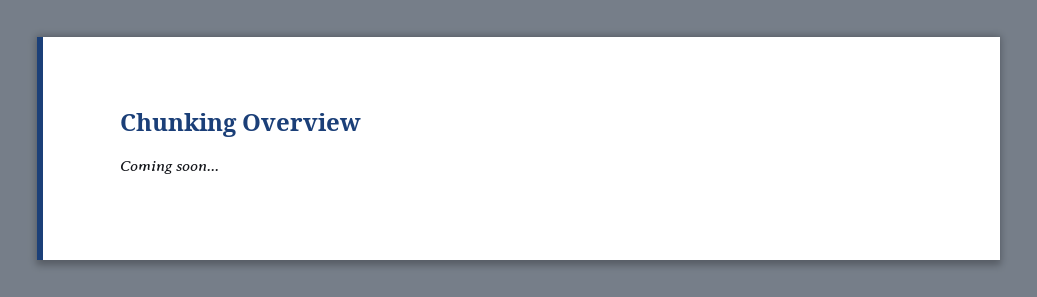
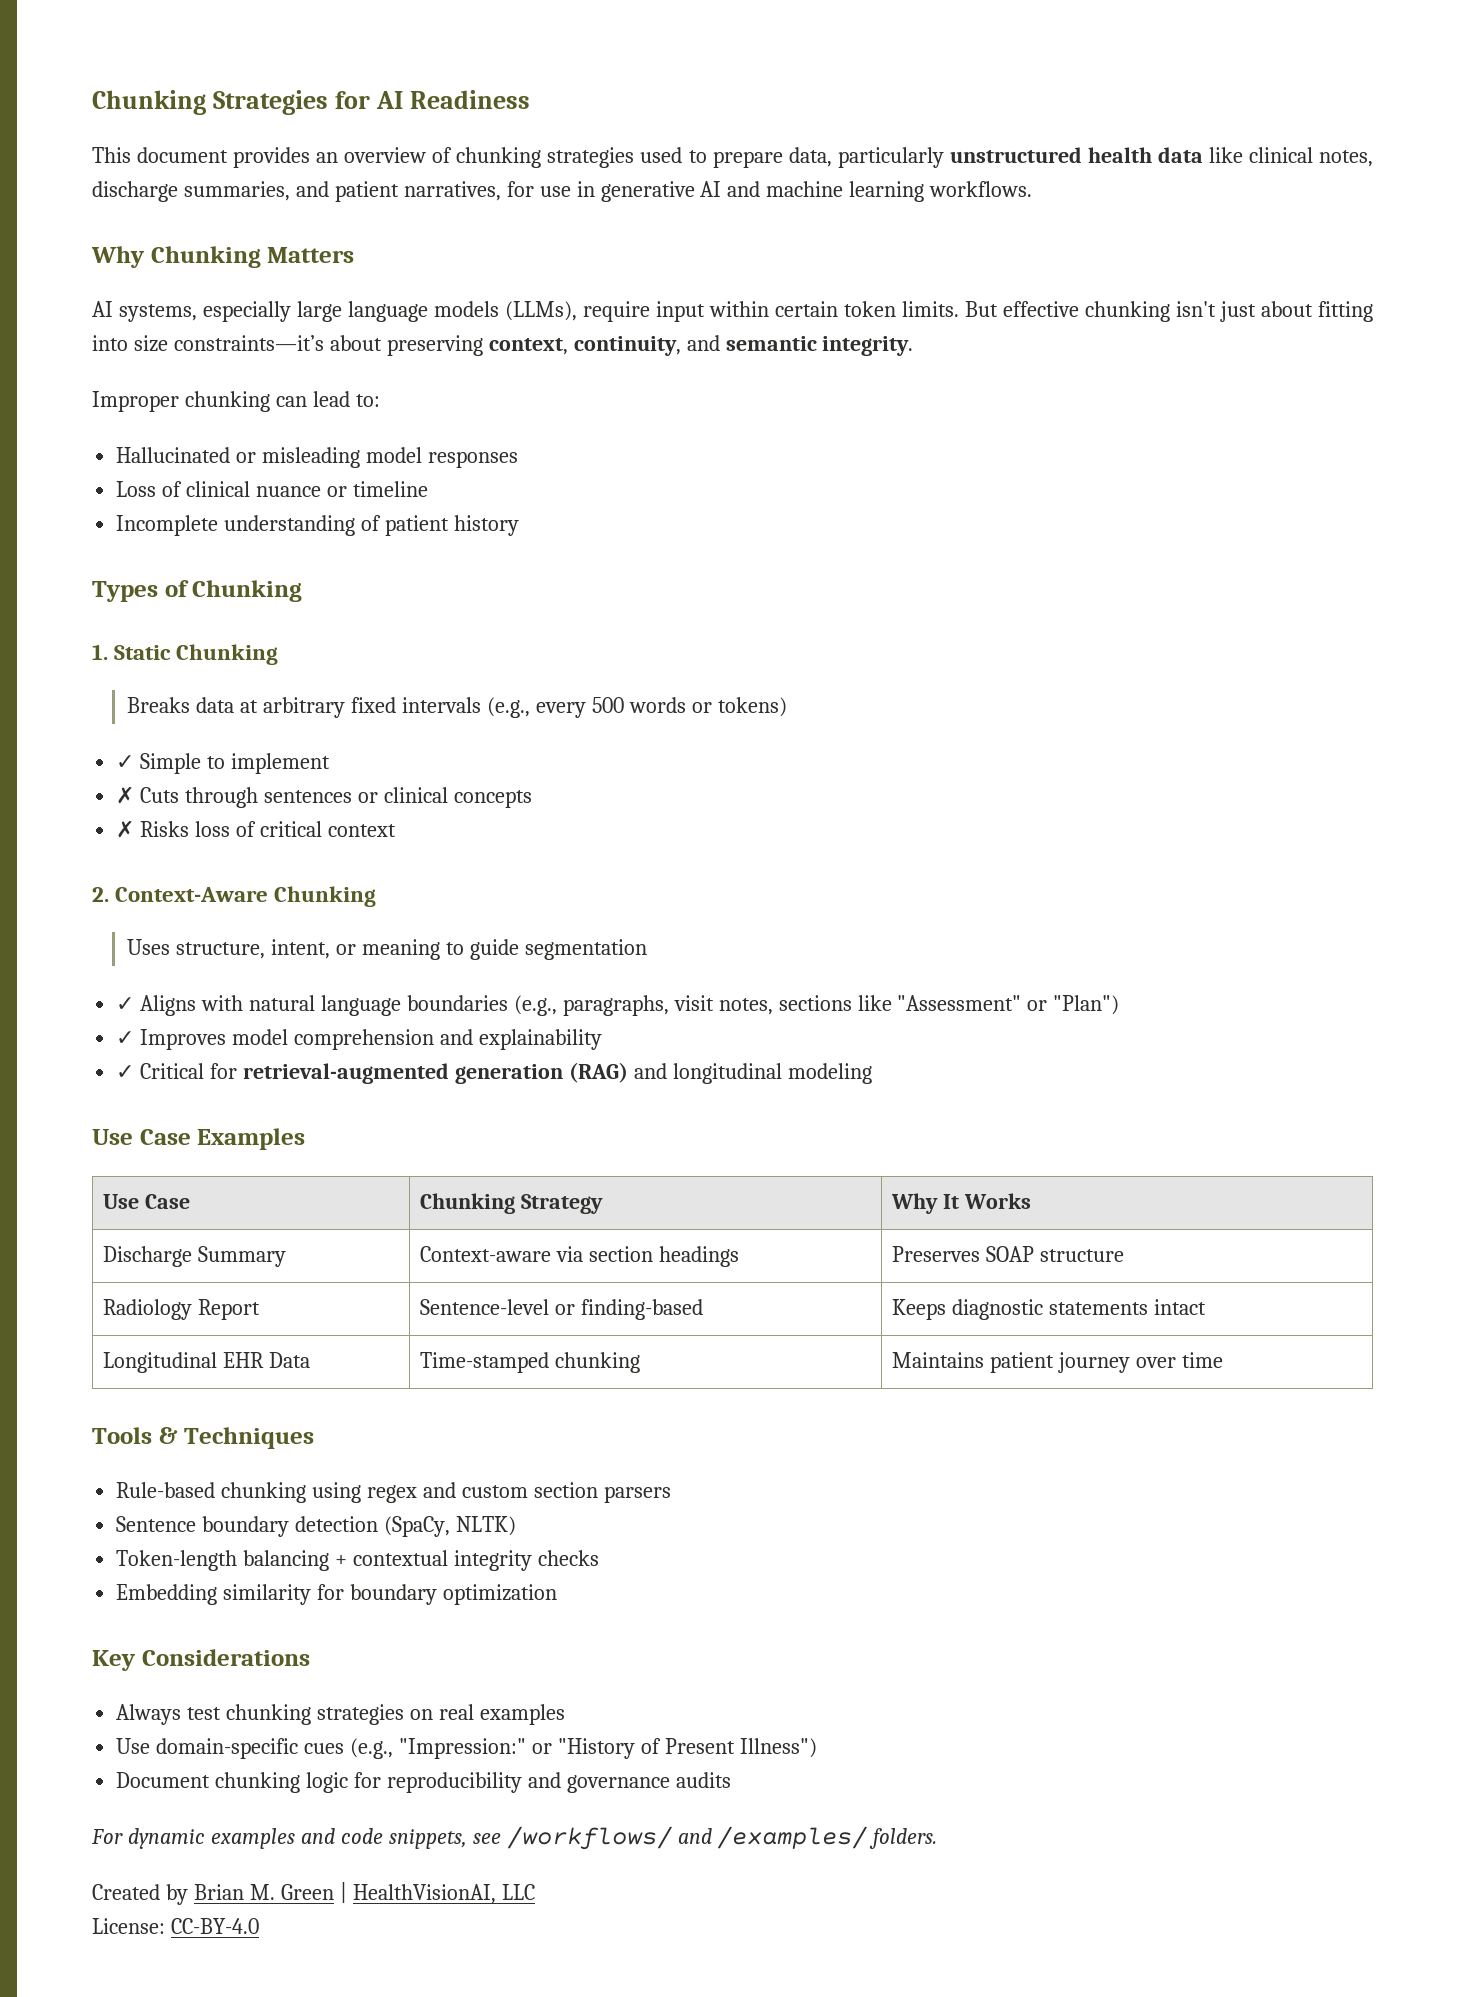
- Chunking Overview
- Coming soon...
+ Chunking Strategies for AI Readiness
+ This document provides an overview of chunking strategies used to prepare data, particularly unstructured health data like clinical notes, discharge summaries, and patient narratives, for use in generative AI and machine learning workflows.
+ Why Chunking Matters
+ AI systems, especially large language models (LLMs), require input within certain token limits. But effective chunking isn't just about fitting into size constraints—it’s about preserving context, continuity, and semantic integrity.
+ Improper chunking can lead to:
+ Hallucinated or misleading model responses
+ Loss of clinical nuance or timeline
+ Incomplete understanding of patient history
+ Types of Chunking
+ 1. Static Chunking
+ Breaks data at arbitrary fixed intervals (e.g., every 500 words or tokens)
+ ✓ Simple to implement
+ ✗ Cuts through sentences or clinical concepts
+ ✗ Risks loss of critical context
+ 2. Context-Aware Chunking
+ Uses structure, intent, or meaning to guide segmentation
+ ✓ Aligns with natural language boundaries (e.g., paragraphs, visit notes, sections like "Assessment" or "Plan")
+ ✓ Improves model comprehension and explainability
+ ✓ Critical for retrieval-augmented generation (RAG) and longitudinal modeling
+ Use Case Examples
+ Use Case | Chunking Strategy | Why It Works
+ Discharge Summary | Context-aware via section headings | Preserves SOAP structure
+ Radiology Report | Sentence-level or finding-based | Keeps diagnostic statements intact
+ Longitudinal EHR Data | Time-stamped chunking | Maintains patient journey over time
+ Tools & Techniques
+ Rule-based chunking using regex and custom section parsers
+ Sentence boundary detection (SpaCy, NLTK)
+ Token-length balancing + contextual integrity checks
+ Embedding similarity for boundary optimization
+ Key Considerations
+ Always test chunking strategies on real examples
+ Use domain-specific cues (e.g., "Impression:" or "History of Present Illness")
+ Document chunking logic for reproducibility and governance audits
+ For dynamic examples and code snippets, see /workflows/ and /examples/ folders.
+ Created by Brian M. Green | HealthVisionAI, LLC
+ License: CC-BY-4.0

